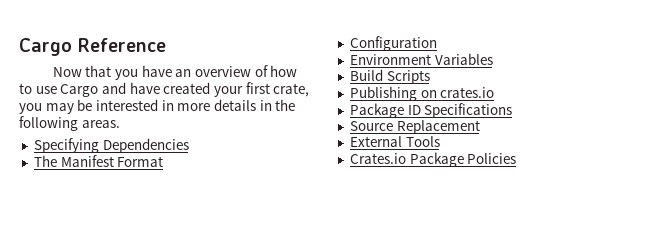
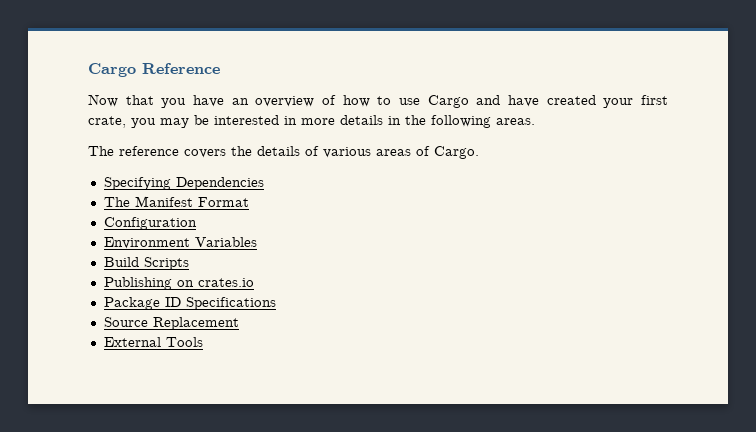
+ The reference covers the details of various areas of Cargo.
- Crates.io Package Policies

